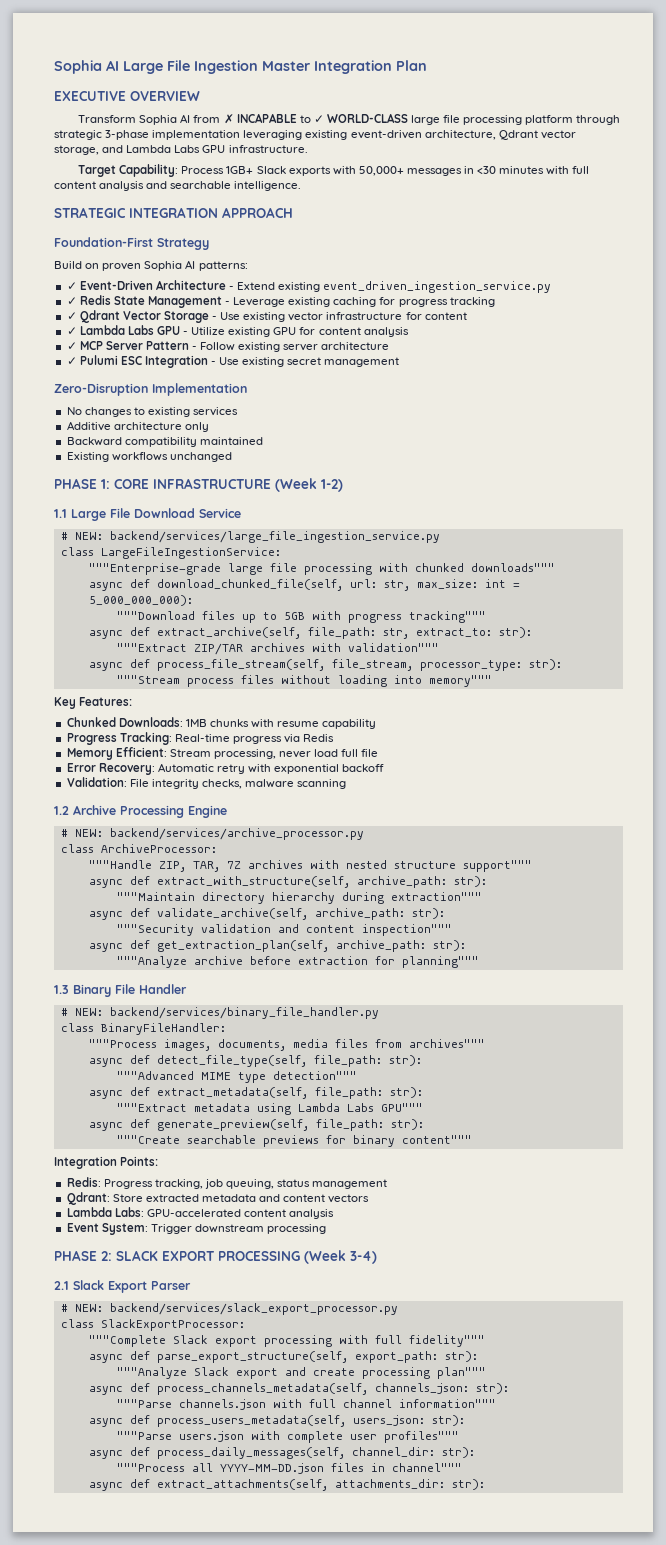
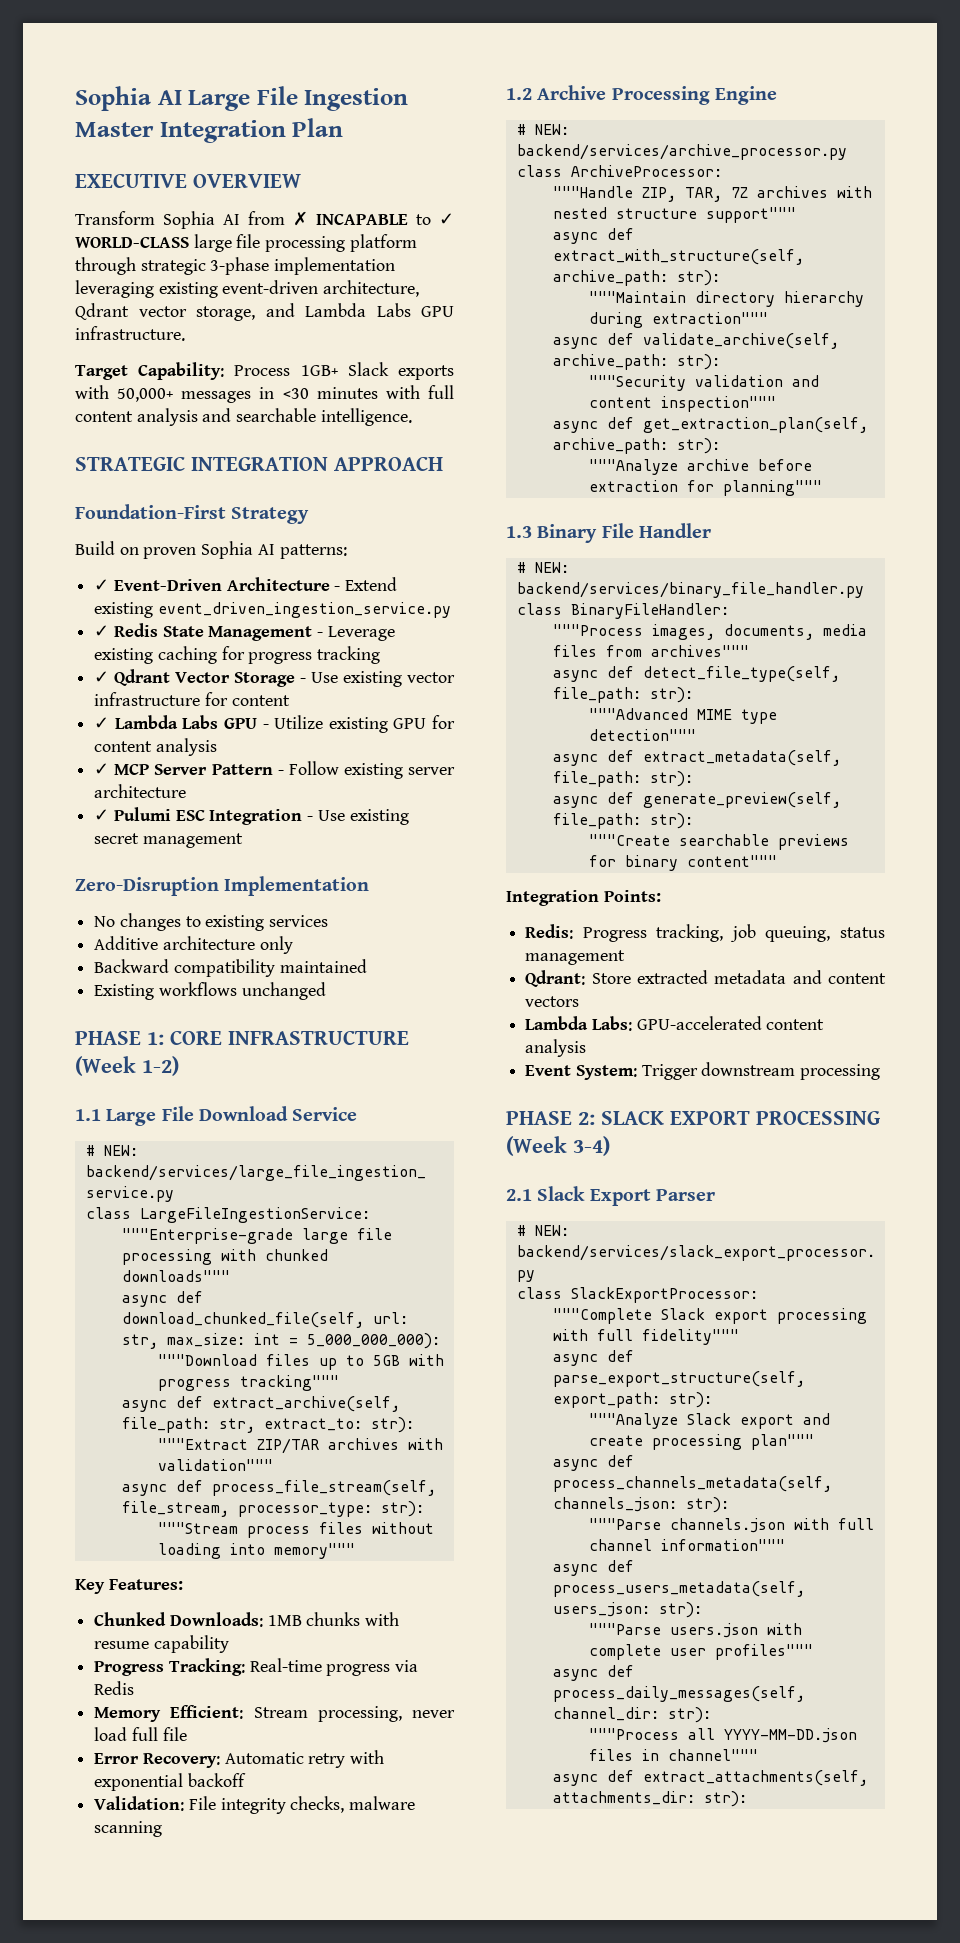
- """Extract metadata using Lambda Labs GPU"""

